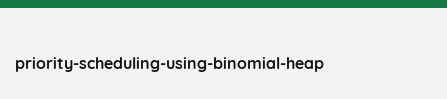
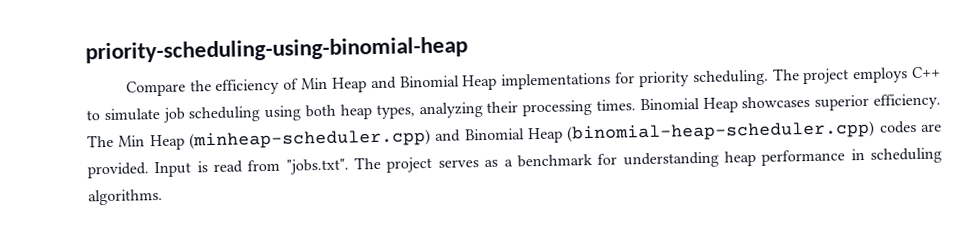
+ Compare the efficiency of Min Heap and Binomial Heap implementations for priority scheduling. The project employs C++ to simulate job scheduling using both heap types, analyzing their processing times. Binomial Heap showcases superior efficiency. The Min Heap (minheap-scheduler.cpp) and Binomial Heap (binomial-heap-scheduler.cpp) codes are provided. Input is read from "jobs.txt". The project serves as a benchmark for understanding heap performance in scheduling algorithms.

